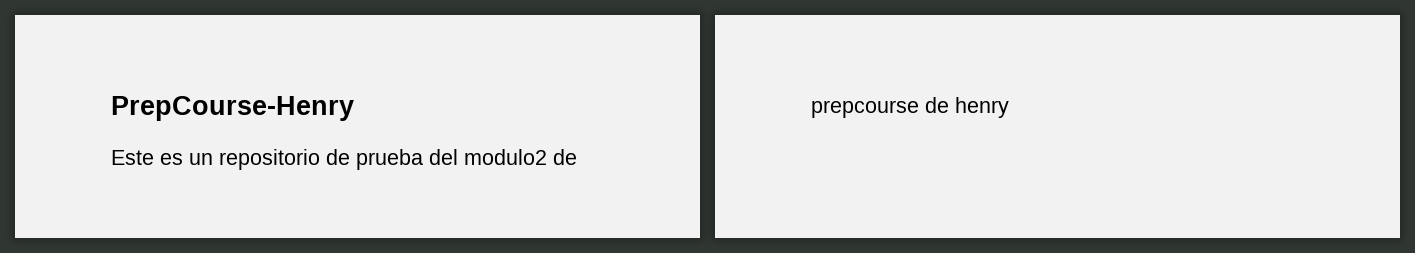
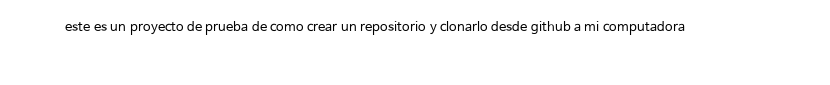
- PrepCourse-Henry
- Este es un repositorio de prueba del modulo2 de prepcourse de henry
+ este es un proyecto de prueba de como crear un repositorio y clonarlo desde github a mi computadora

